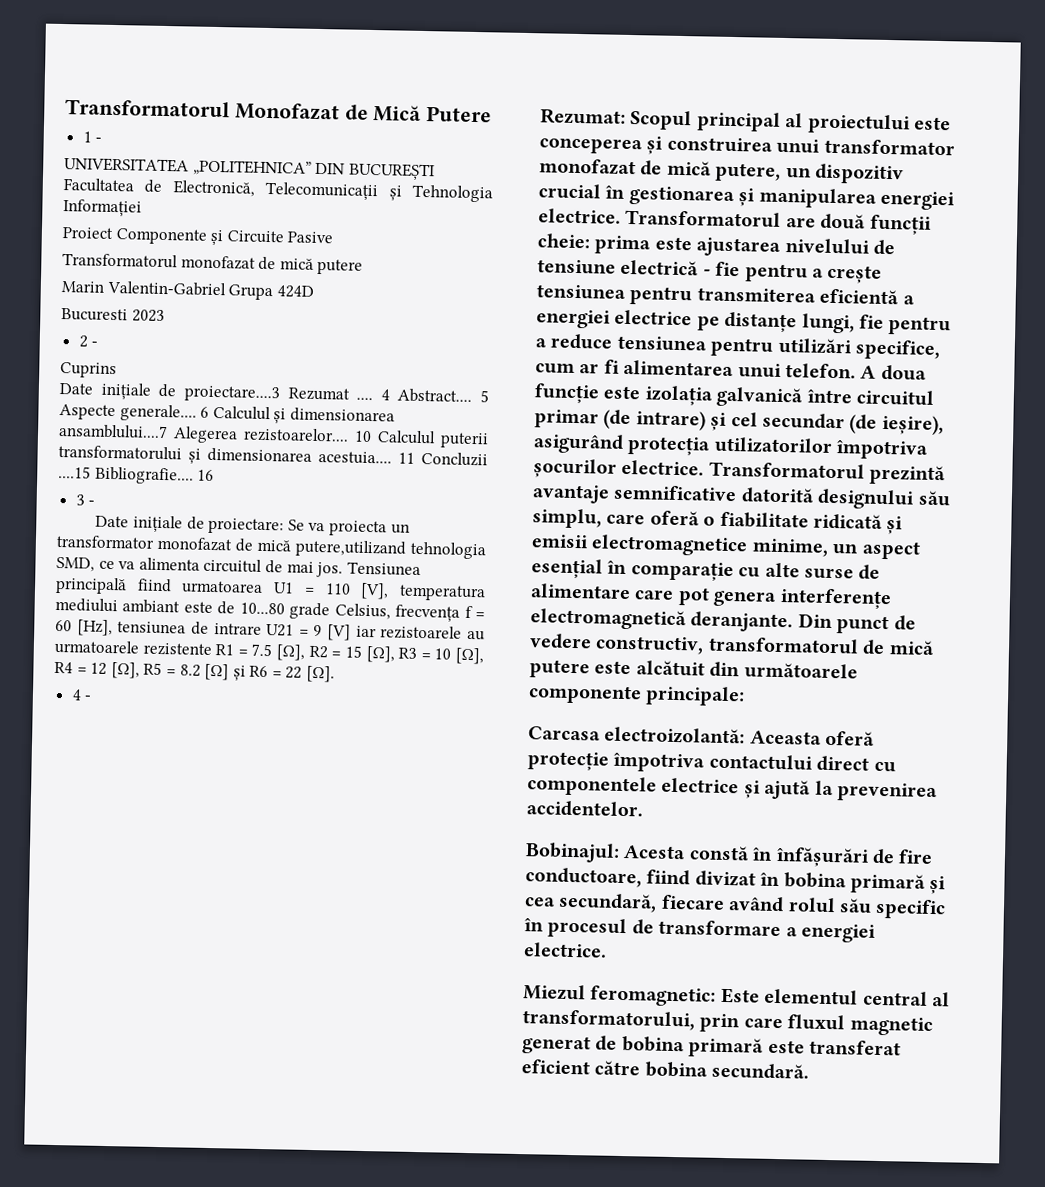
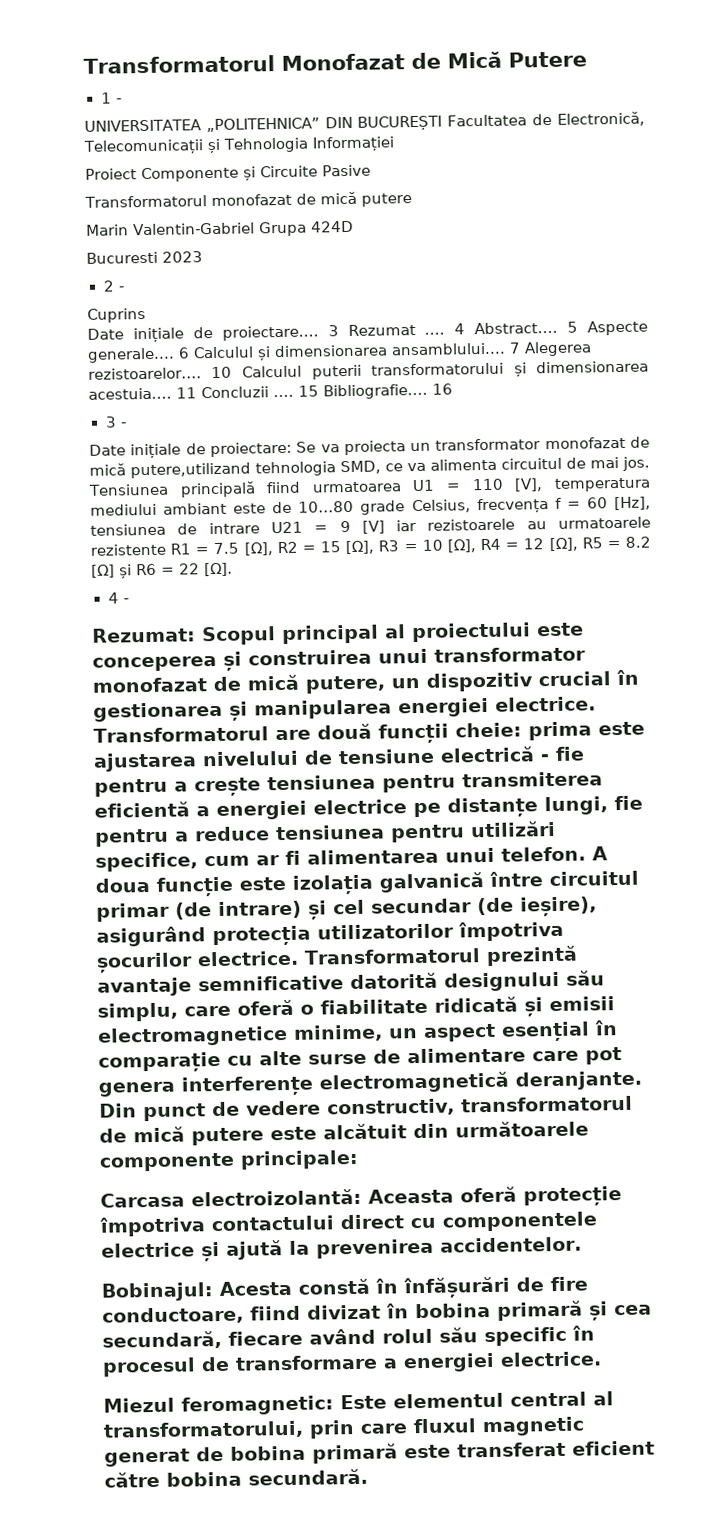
- Date inițiale de proiectare....3 Rezumat ....
+ Date inițiale de proiectare.... 3 Rezumat ....
- 6 Calculul și dimensionarea ansamblului....7 Alegerea rezistoarelor....
+ 6 Calculul și dimensionarea ansamblului.... 7 Alegerea rezistoarelor....
- 11 Concluzii ....15 Bibliografie....
+ 11 Concluzii .... 15 Bibliografie....

